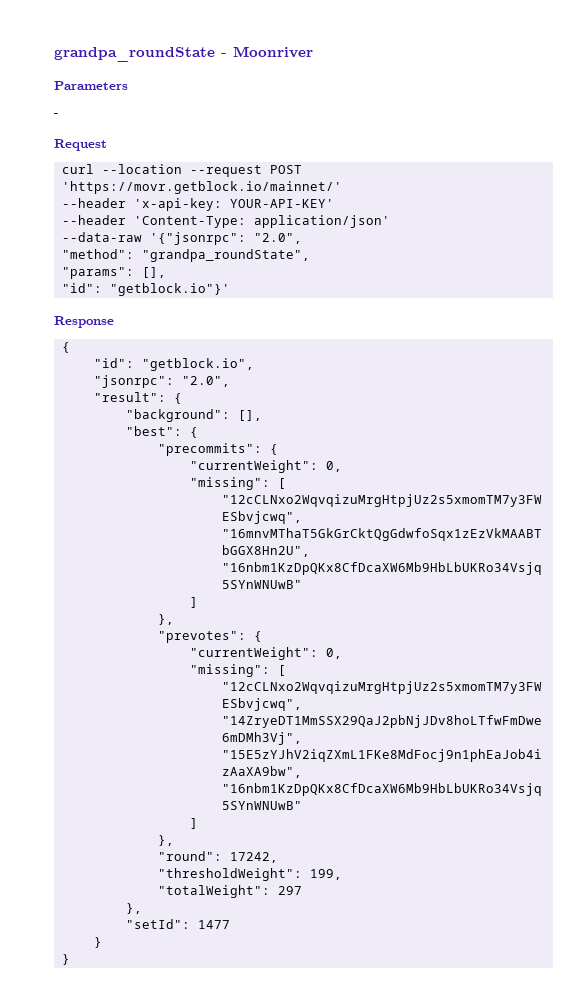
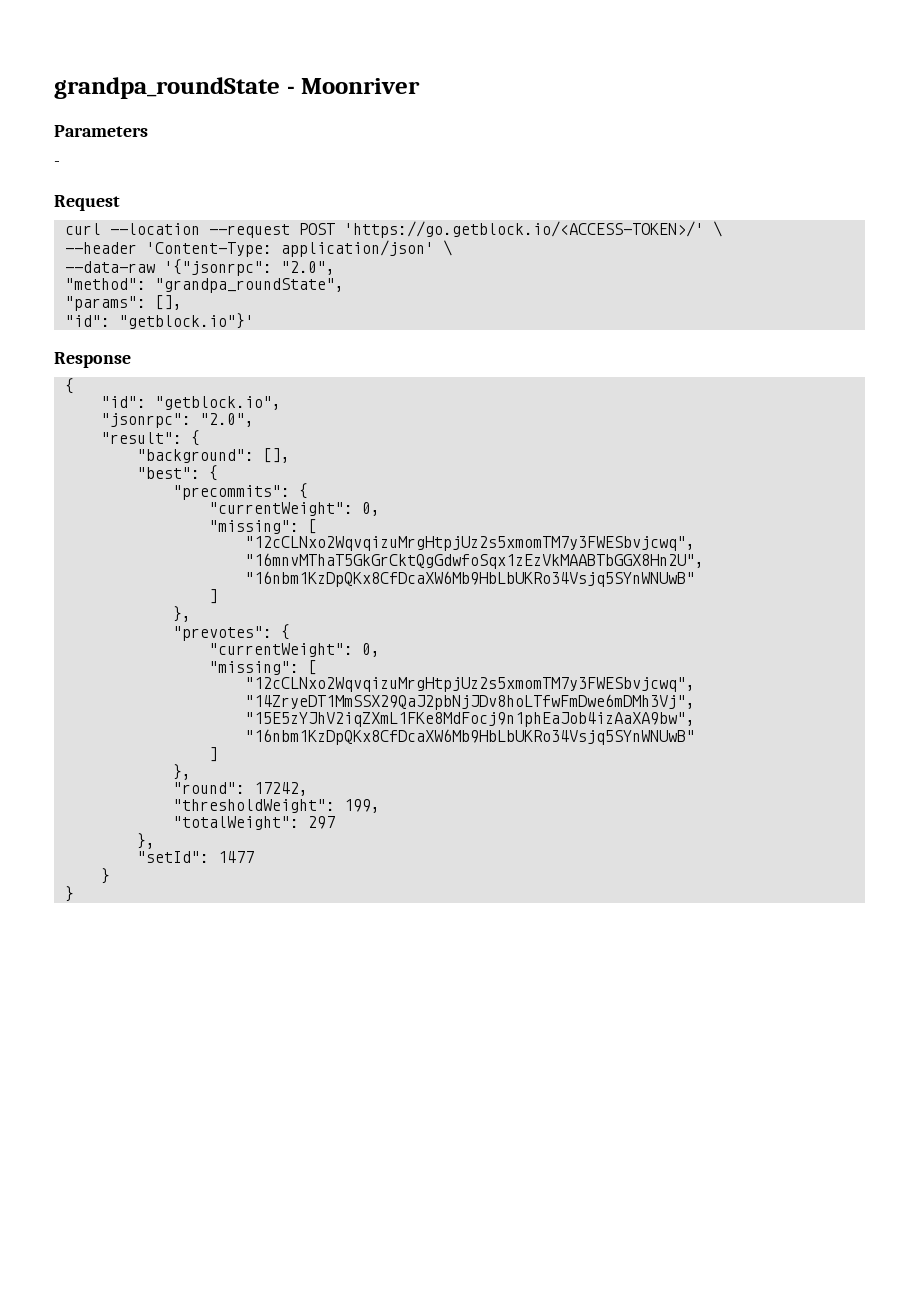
- curl --location --request POST 'https://movr.getblock.io/mainnet/'
- --header 'x-api-key: YOUR-API-KEY'
+ curl --location --request POST 'https://go.getblock.io/<ACCESS-TOKEN>/' \
- --header 'Content-Type: application/json'
+ --header 'Content-Type: application/json' \

